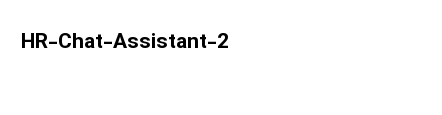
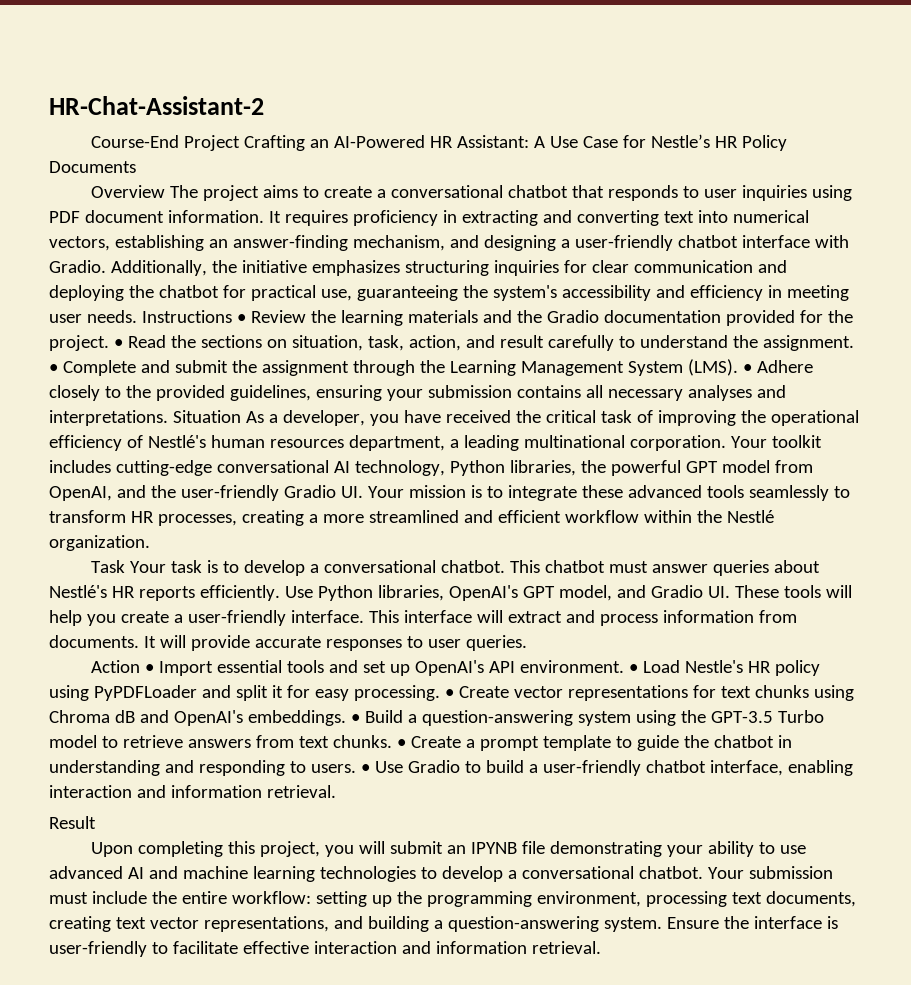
+ Course-End Project Crafting an AI-Powered HR Assistant: A Use Case for Nestle’s HR Policy Documents
+ Overview The project aims to create a conversational chatbot that responds to user inquiries using PDF document information. It requires proficiency in extracting and converting text into numerical vectors, establishing an answer-finding mechanism, and designing a user-friendly chatbot interface with Gradio. Additionally, the initiative emphasizes structuring inquiries for clear communication and deploying the chatbot for practical use, guaranteeing the system's accessibility and efficiency in meeting user needs. Instructions • Review the learning materials and the Gradio documentation provided for the project. • Read the sections on situation, task, action, and result carefully to understand the assignment. • Complete and submit the assignment through the Learning Management System (LMS). • Adhere closely to the provided guidelines, ensuring your submission contains all necessary analyses and interpretations. Situation As a developer, you have received the critical task of improving the operational efficiency of Nestlé's human resources department, a leading multinational corporation. Your toolkit includes cutting-edge conversational AI technology, Python libraries, the powerful GPT model from OpenAI, and the user-friendly Gradio UI. Your mission is to integrate these advanced tools seamlessly to transform HR processes, creating a more streamlined and efficient workflow within the Nestlé organization.
+ Task Your task is to develop a conversational chatbot. This chatbot must answer queries about Nestlé's HR reports efficiently. Use Python libraries, OpenAI's GPT model, and Gradio UI. These tools will help you create a user-friendly interface. This interface will extract and process information from documents. It will provide accurate responses to user queries.
+ Action • Import essential tools and set up OpenAI's API environment. • Load Nestle's HR policy using PyPDFLoader and split it for easy processing. • Create vector representations for text chunks using Chroma dB and OpenAI's embeddings. • Build a question-answering system using the GPT-3.5 Turbo model to retrieve answers from text chunks. • Create a prompt template to guide the chatbot in understanding and responding to users. • Use Gradio to build a user-friendly chatbot interface, enabling interaction and information retrieval.
+ Result
+ Upon completing this project, you will submit an IPYNB file demonstrating your ability to use advanced AI and machine learning technologies to develop a conversational chatbot. Your submission must include the entire workflow: setting up the programming environment, processing text documents, creating text vector representations, and building a question-answering system. Ensure the interface is user-friendly to facilitate effective interaction and information retrieval.

